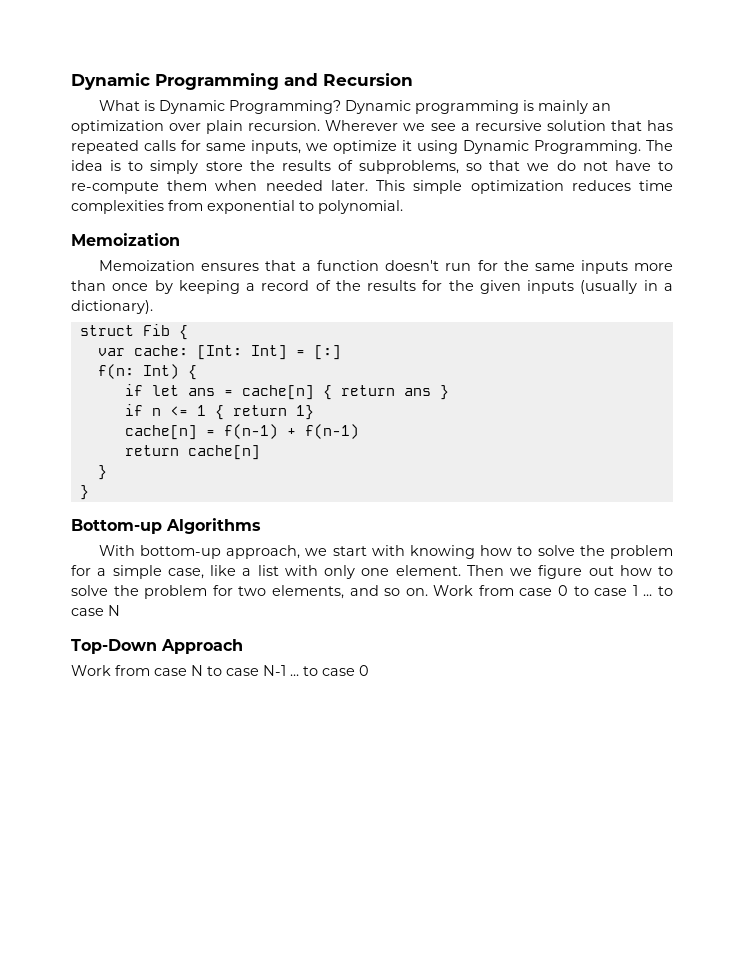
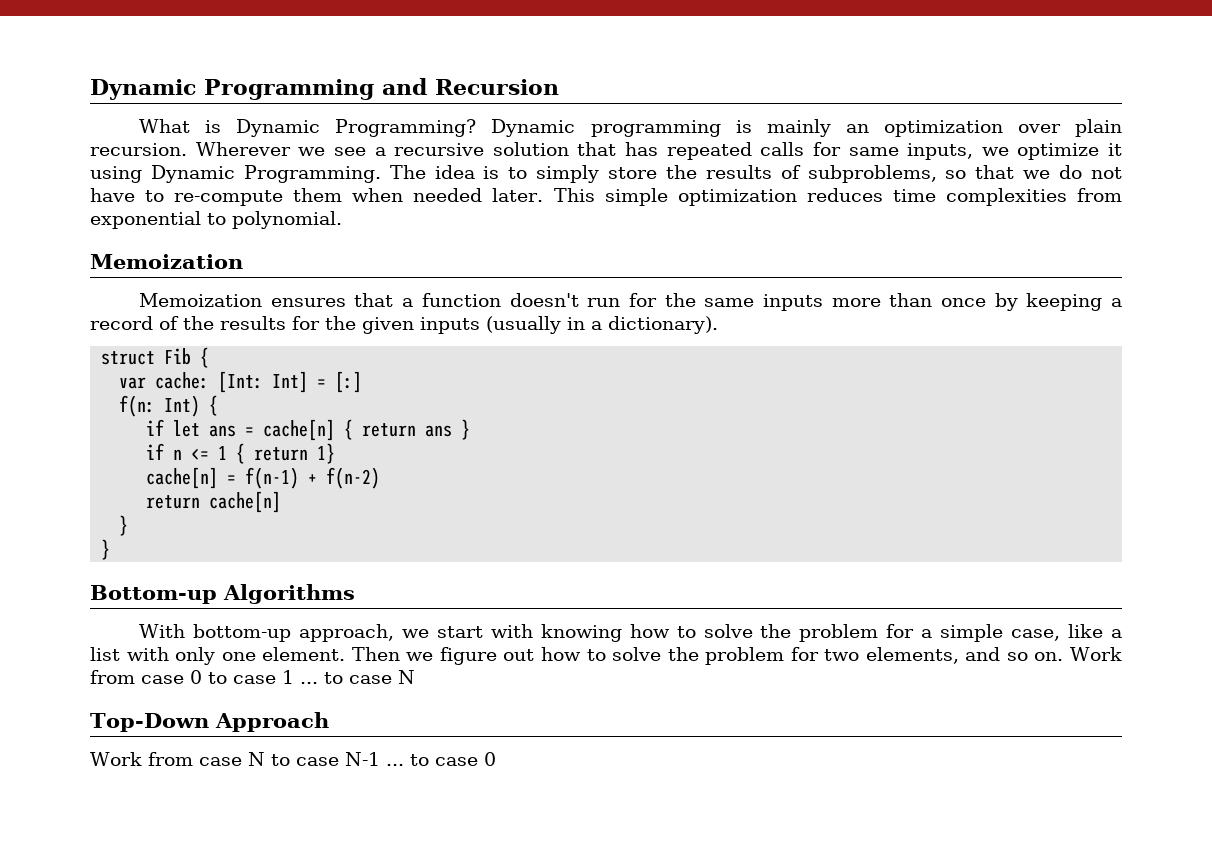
- cache[n] = f(n-1) + f(n-1)
+ cache[n] = f(n-1) + f(n-2)

